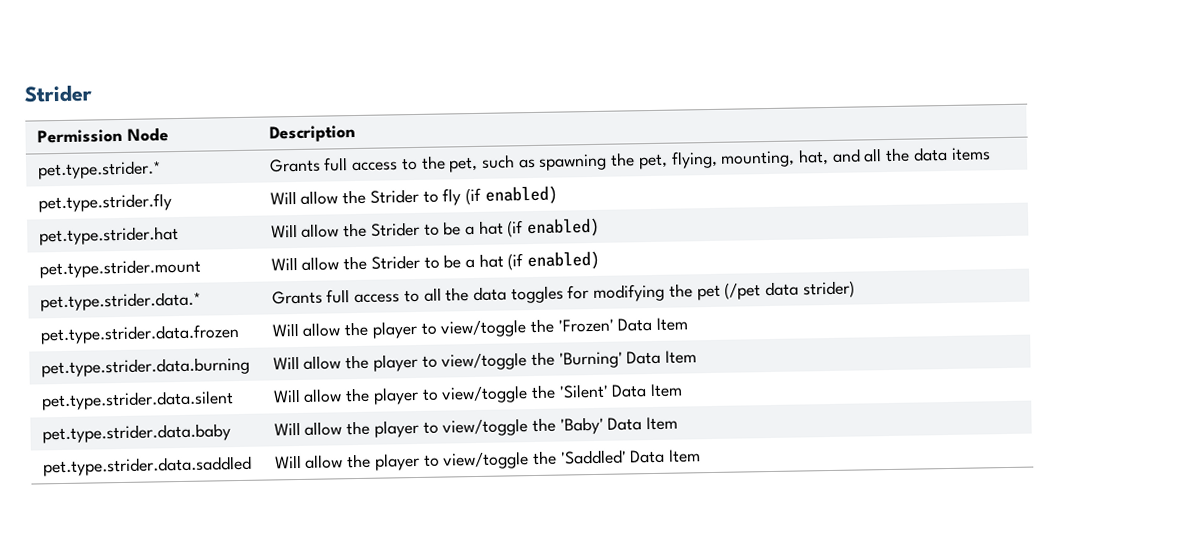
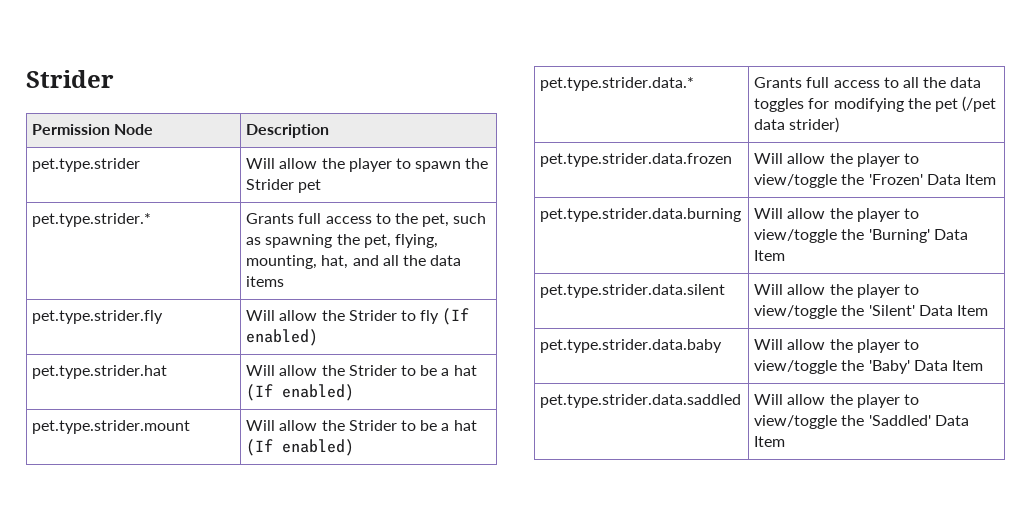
+ pet.type.strider | Will allow the player to spawn the Strider pet
- pet.type.strider.fly | Will allow the Strider to fly (if enabled)
+ pet.type.strider.fly | Will allow the Strider to fly (If enabled)
- pet.type.strider.hat | Will allow the Strider to be a hat (if enabled)
+ pet.type.strider.hat | Will allow the Strider to be a hat (If enabled)
- pet.type.strider.mount | Will allow the Strider to be a hat (if enabled)
+ pet.type.strider.mount | Will allow the Strider to be a hat (If enabled)

